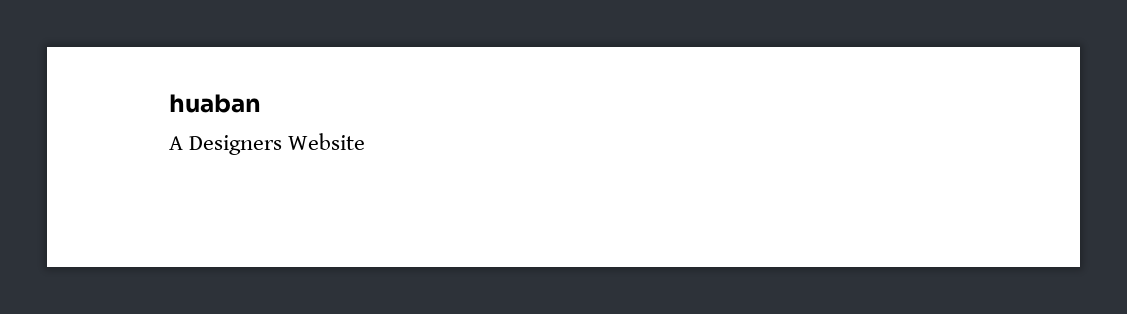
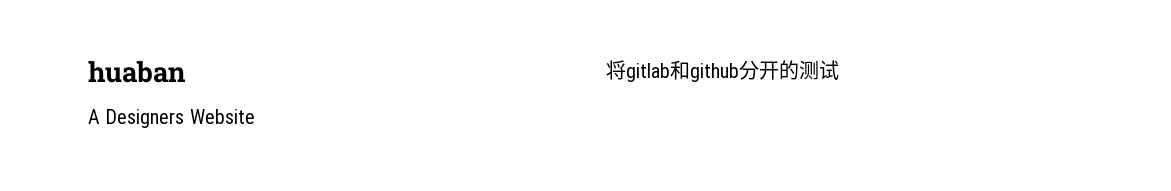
+ 将gitlab和github分开的测试

